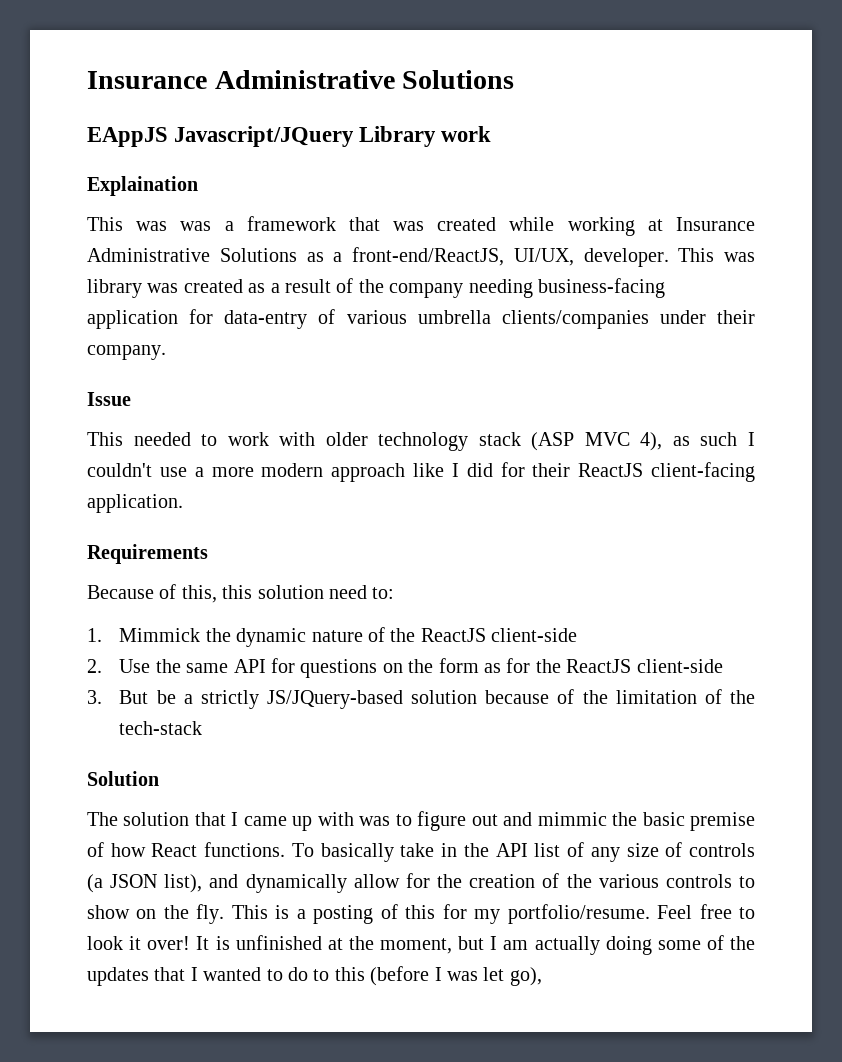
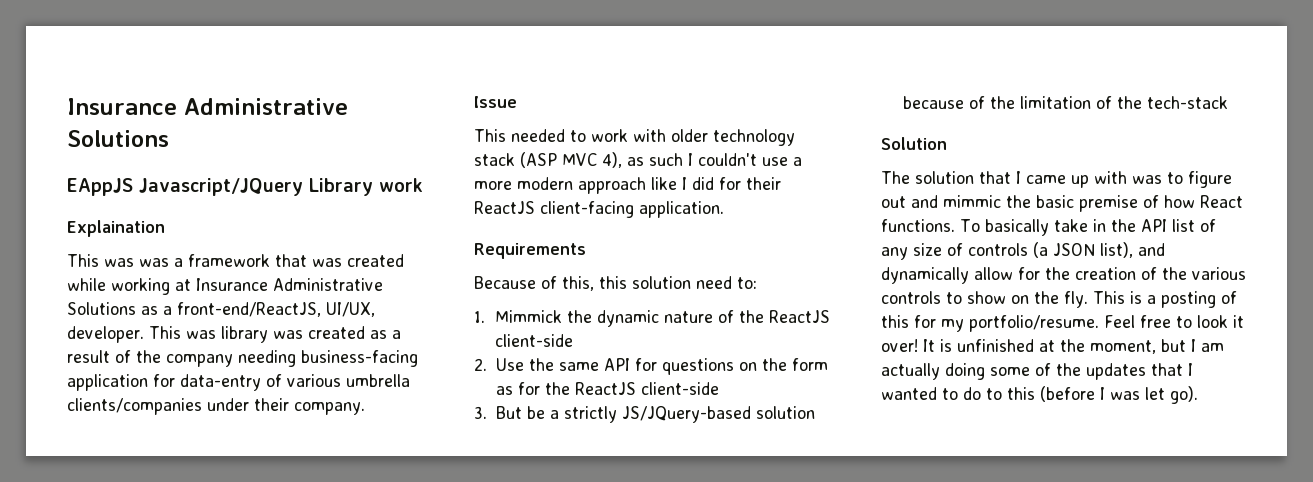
- It is unfinished at the moment, but I am actually doing some of the updates that I wanted to do to this (before I was let go),
+ It is unfinished at the moment, but I am actually doing some of the updates that I wanted to do to this (before I was let go).

